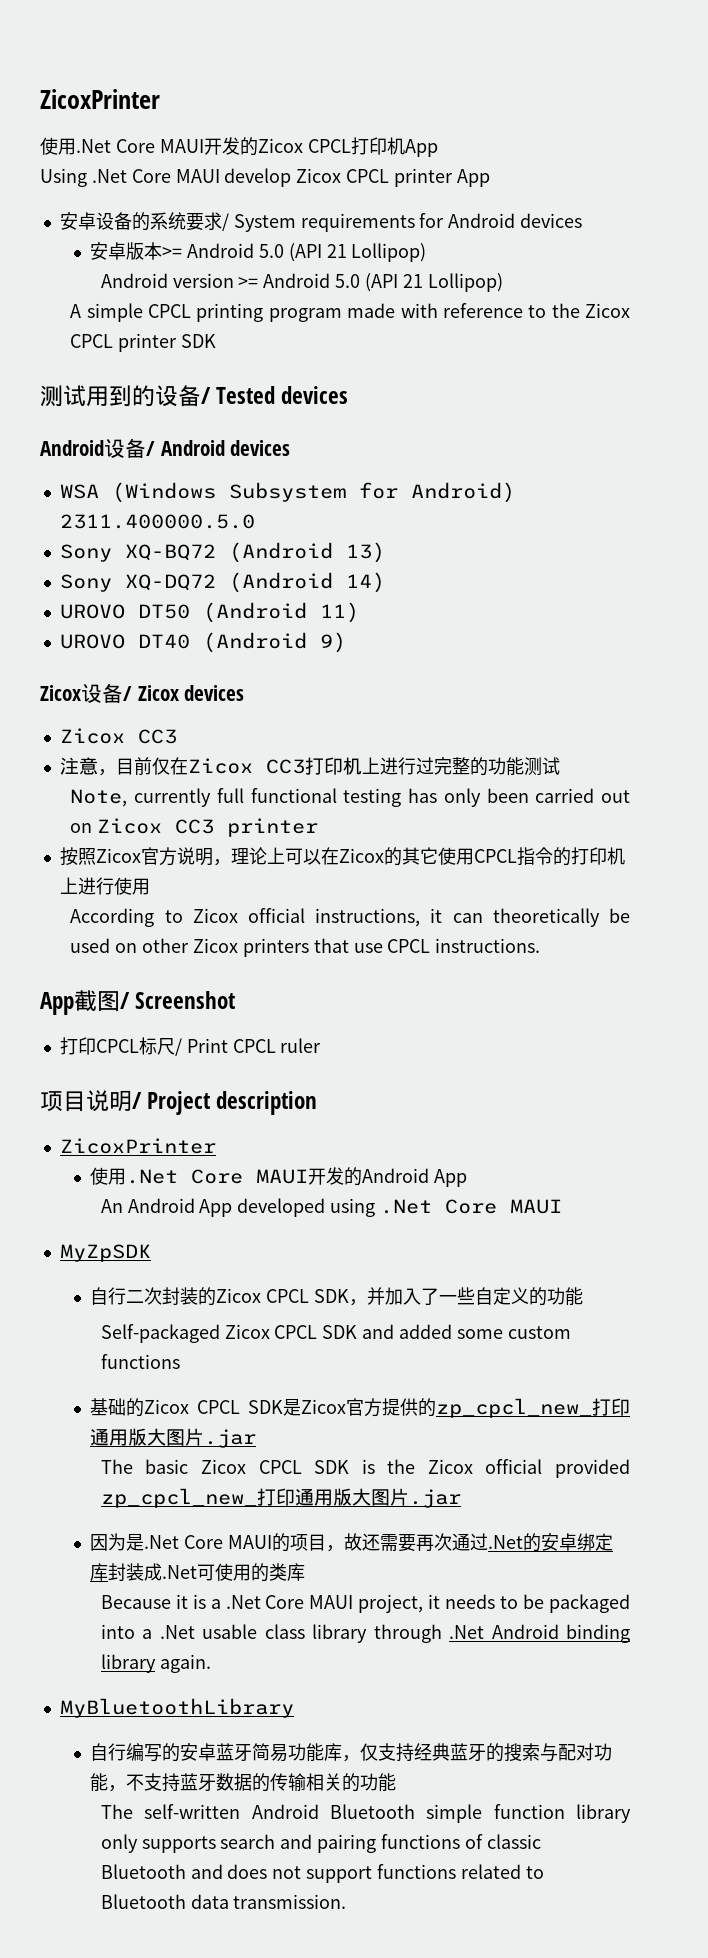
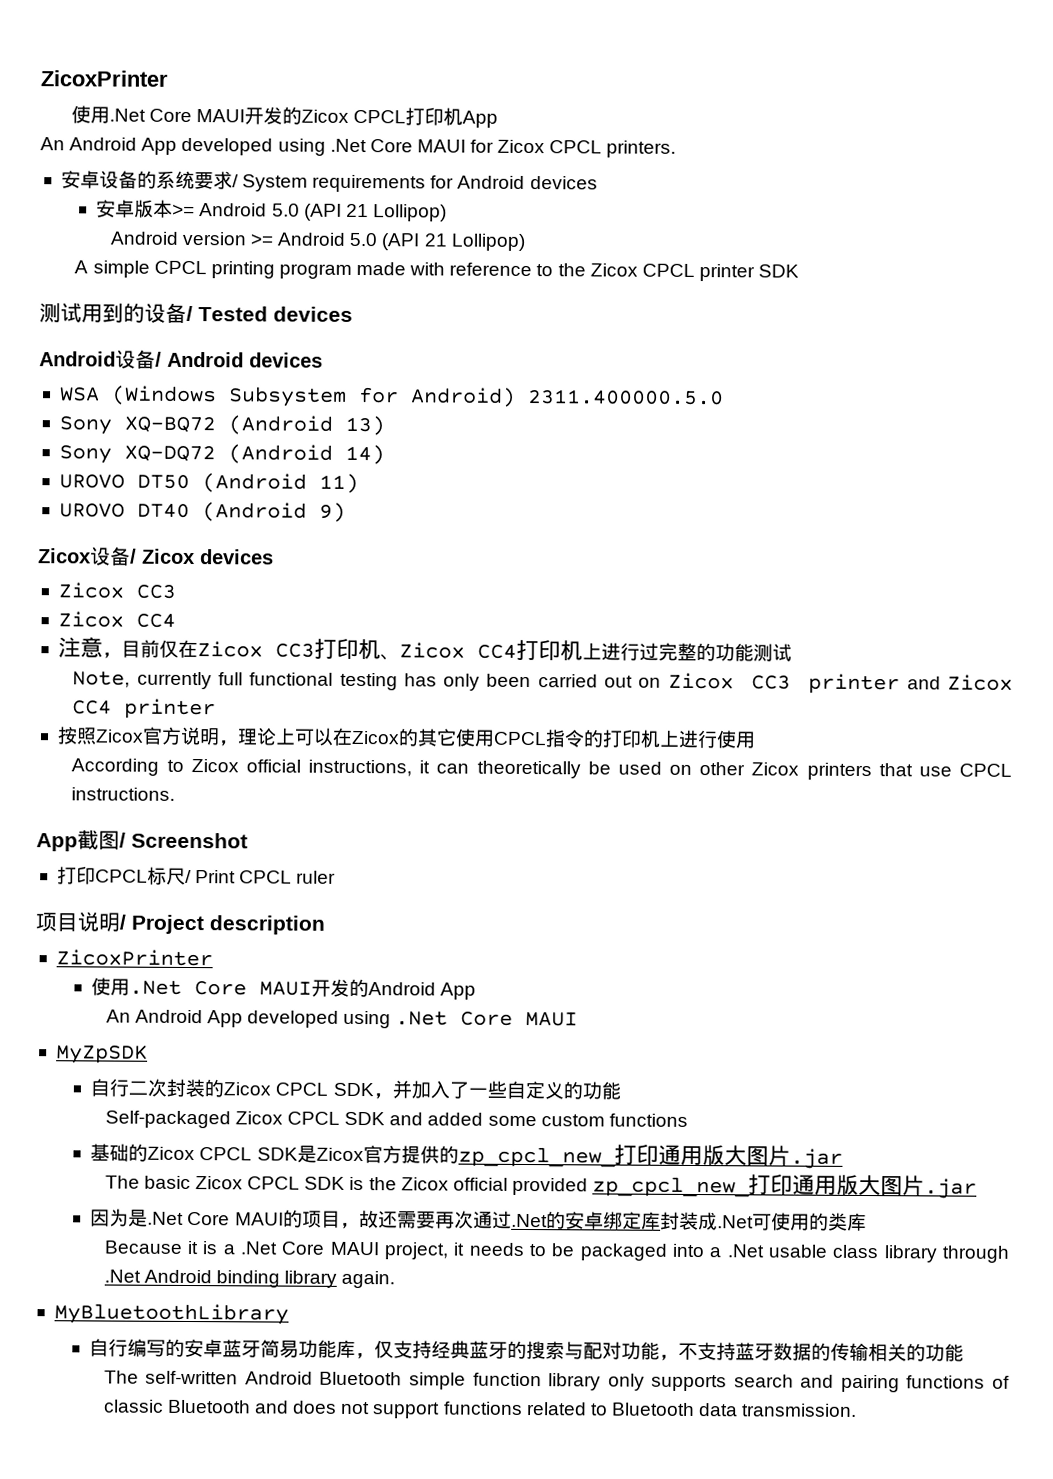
- Using .Net Core MAUI develop Zicox CPCL printer App
+ An Android App developed using .Net Core MAUI for Zicox CPCL printers.
  Zicox设备/ Zicox devices
  Zicox CC3
+ Zicox CC4
- 注意，目前仅在Zicox CC3打印机上进行过完整的功能测试
+ 注意，目前仅在Zicox CC3打印机、Zicox CC4打印机上进行过完整的功能测试
- Note, currently full functional testing has only been carried out on Zicox CC3 printer
+ Note, currently full functional testing has only been carried out on Zicox CC3 printer and Zicox CC4 printer

